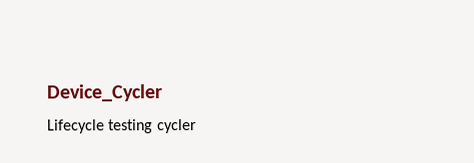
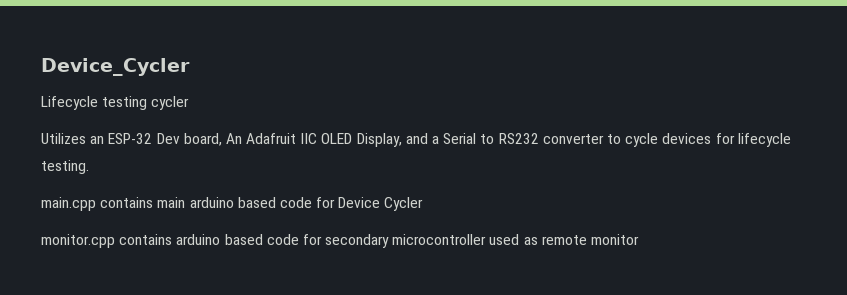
+ Utilizes an ESP-32 Dev board, An Adafruit IIC OLED Display, and a Serial to RS232 converter to cycle devices for lifecycle testing.
+ main.cpp contains main arduino based code for Device Cycler
+ monitor.cpp contains arduino based code for secondary microcontroller used as remote monitor

